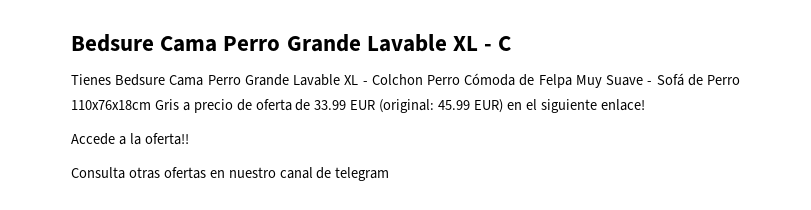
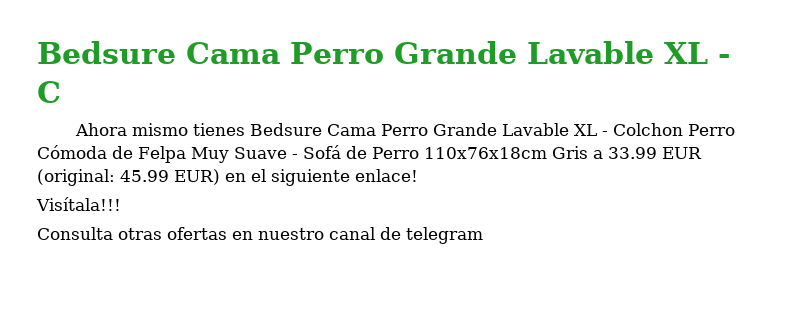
- Tienes Bedsure Cama Perro Grande Lavable XL - Colchon Perro Cómoda de Felpa Muy Suave - Sofá de Perro 110x76x18cm Gris a precio de oferta de 33.99 EUR (original: 45.99 EUR) en el siguiente enlace!
+ Ahora mismo tienes Bedsure Cama Perro Grande Lavable XL - Colchon Perro Cómoda de Felpa Muy Suave - Sofá de Perro 110x76x18cm Gris a 33.99 EUR (original: 45.99 EUR) en el siguiente enlace!
- Accede a la oferta!!
+ Visítala!!!

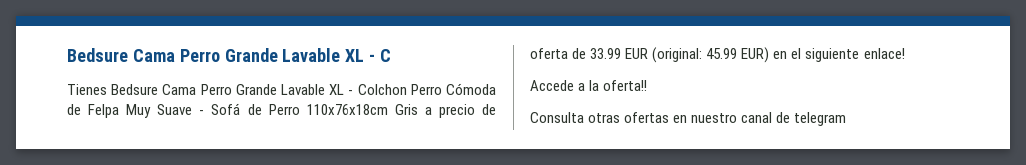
- Ahora mismo tienes Bedsure Cama Perro Grande Lavable XL - Colchon Perro Cómoda de Felpa Muy Suave - Sofá de Perro 110x76x18cm Gris a 33.99 EUR (original: 45.99 EUR) en el siguiente enlace!
+ Tienes Bedsure Cama Perro Grande Lavable XL - Colchon Perro Cómoda de Felpa Muy Suave - Sofá de Perro 110x76x18cm Gris a precio de oferta de 33.99 EUR (original: 45.99 EUR) en el siguiente enlace!
- Visítala!!!
+ Accede a la oferta!!

